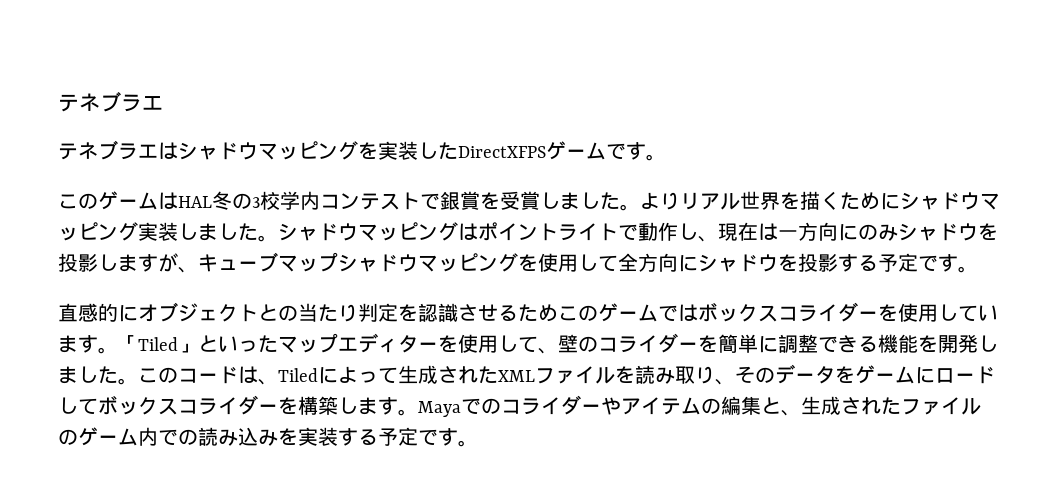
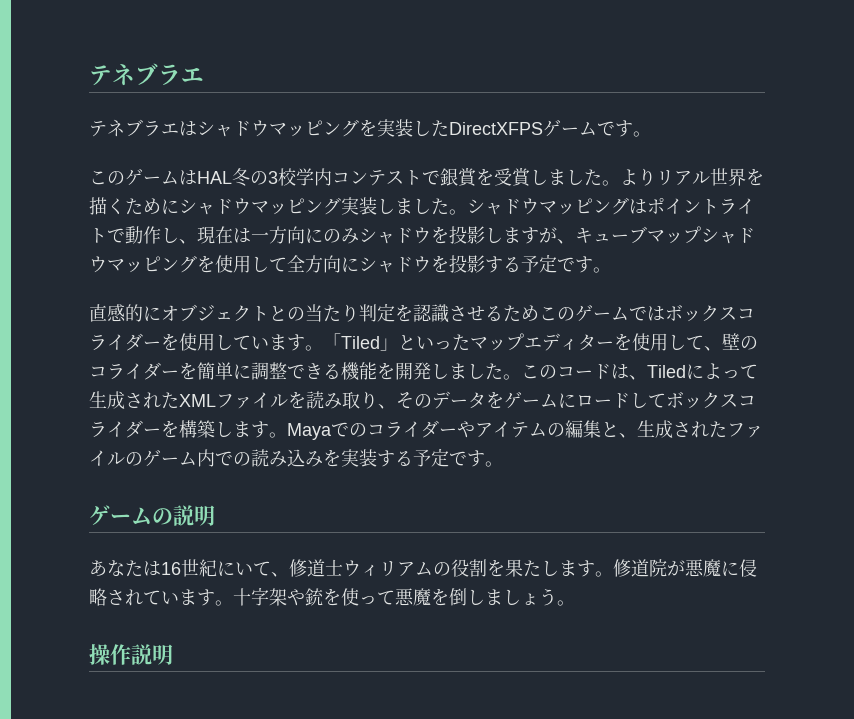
+ ゲームの説明
+ あなたは16世紀にいて、修道士ウィリアムの役割を果たします。修道院が悪魔に侵略されています。十字架や銃を使って悪魔を倒しましょう。
+ 操作説明

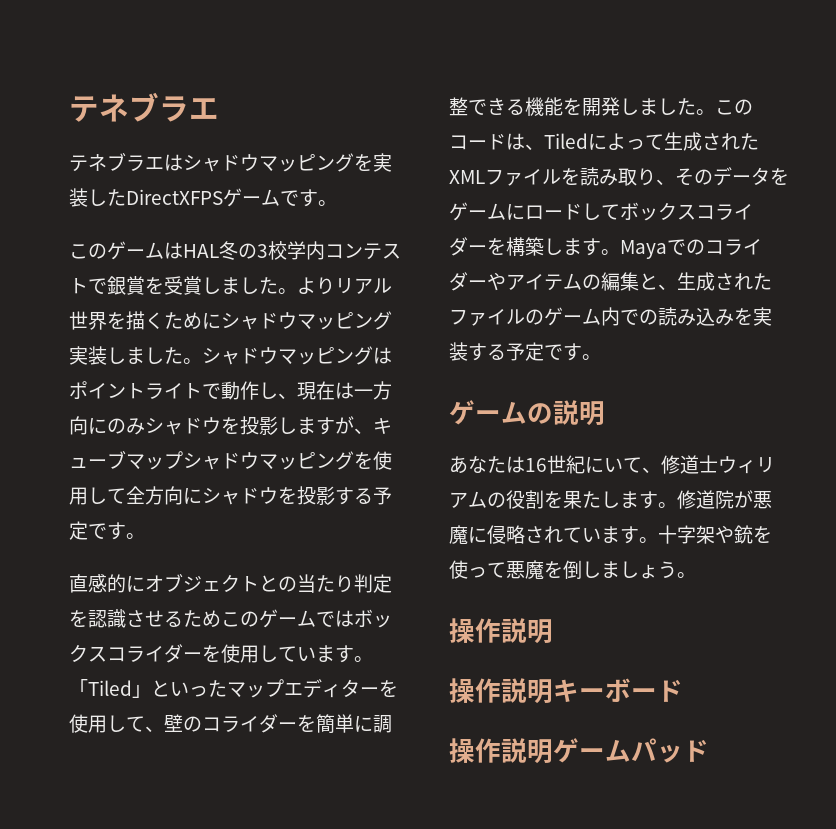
+ 操作説明キーボード
+ 操作説明ゲームパッド

